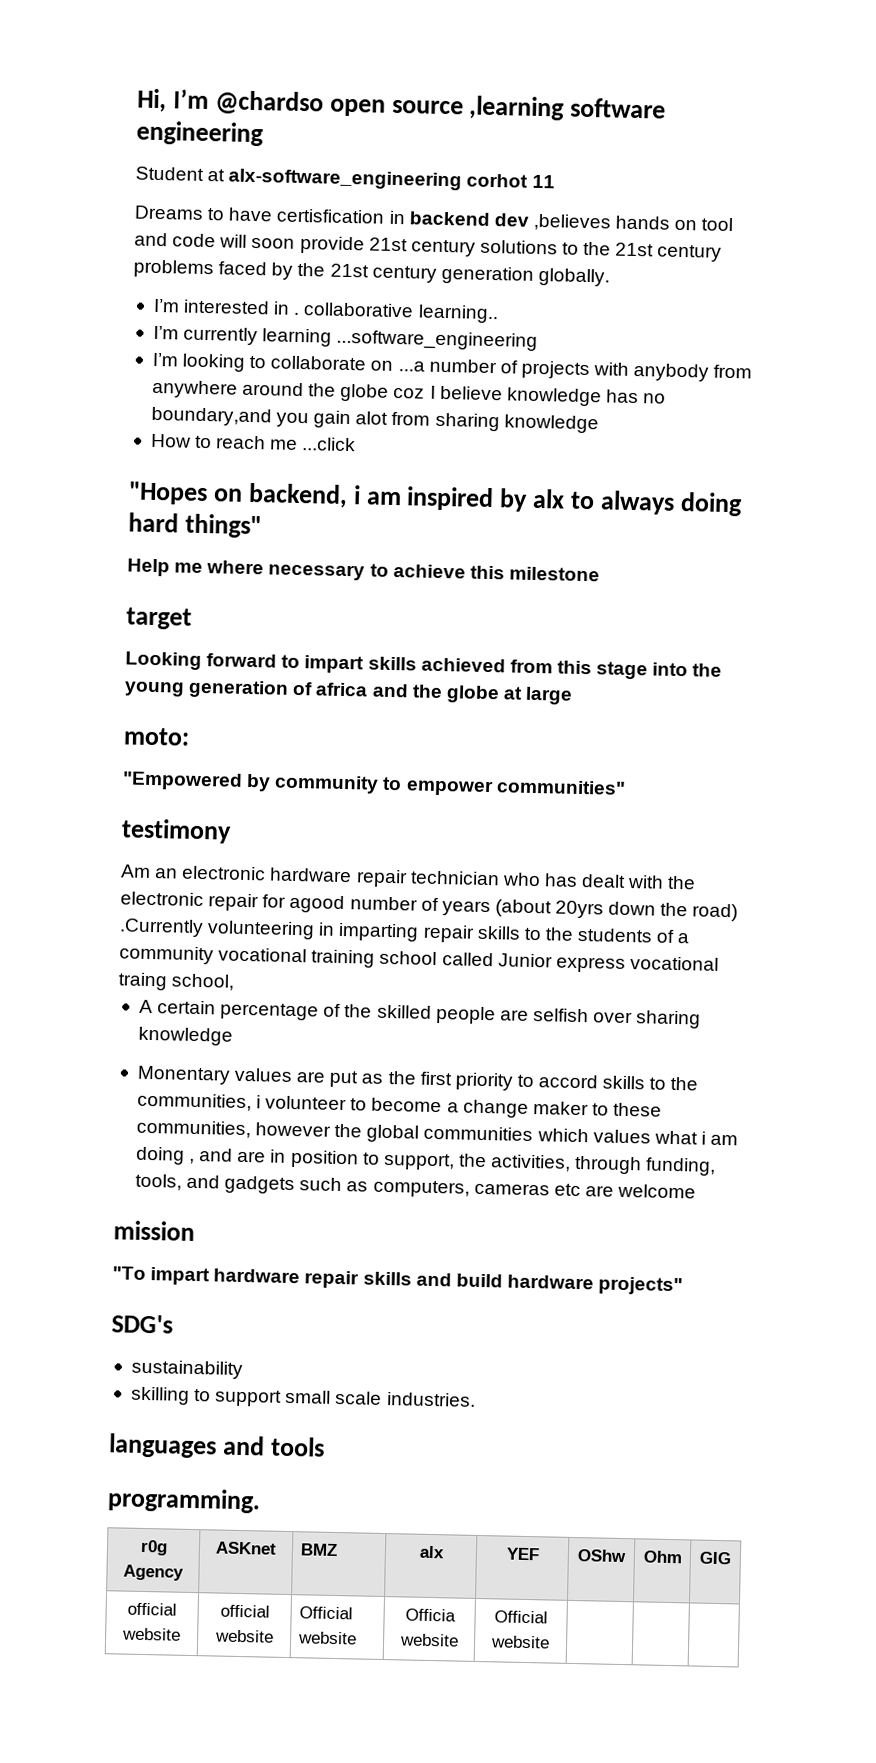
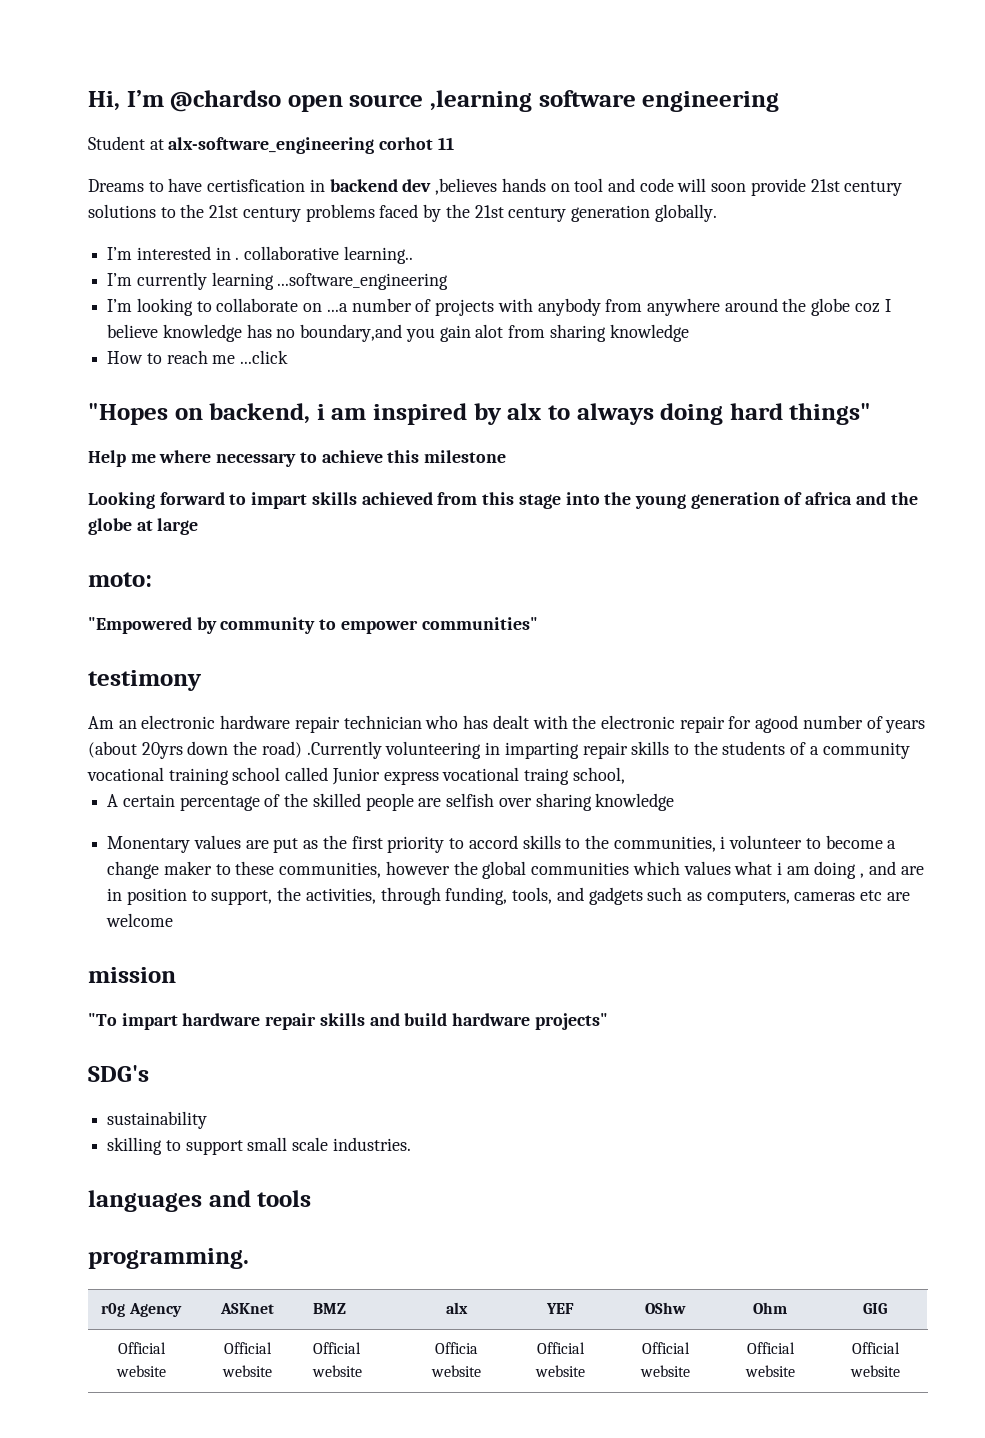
- target
- official website | official website | Official website | Officia website | Official website | | |
+ Official website | Official website | Official website | Officia website | Official website | Official website | Official website | Official website

